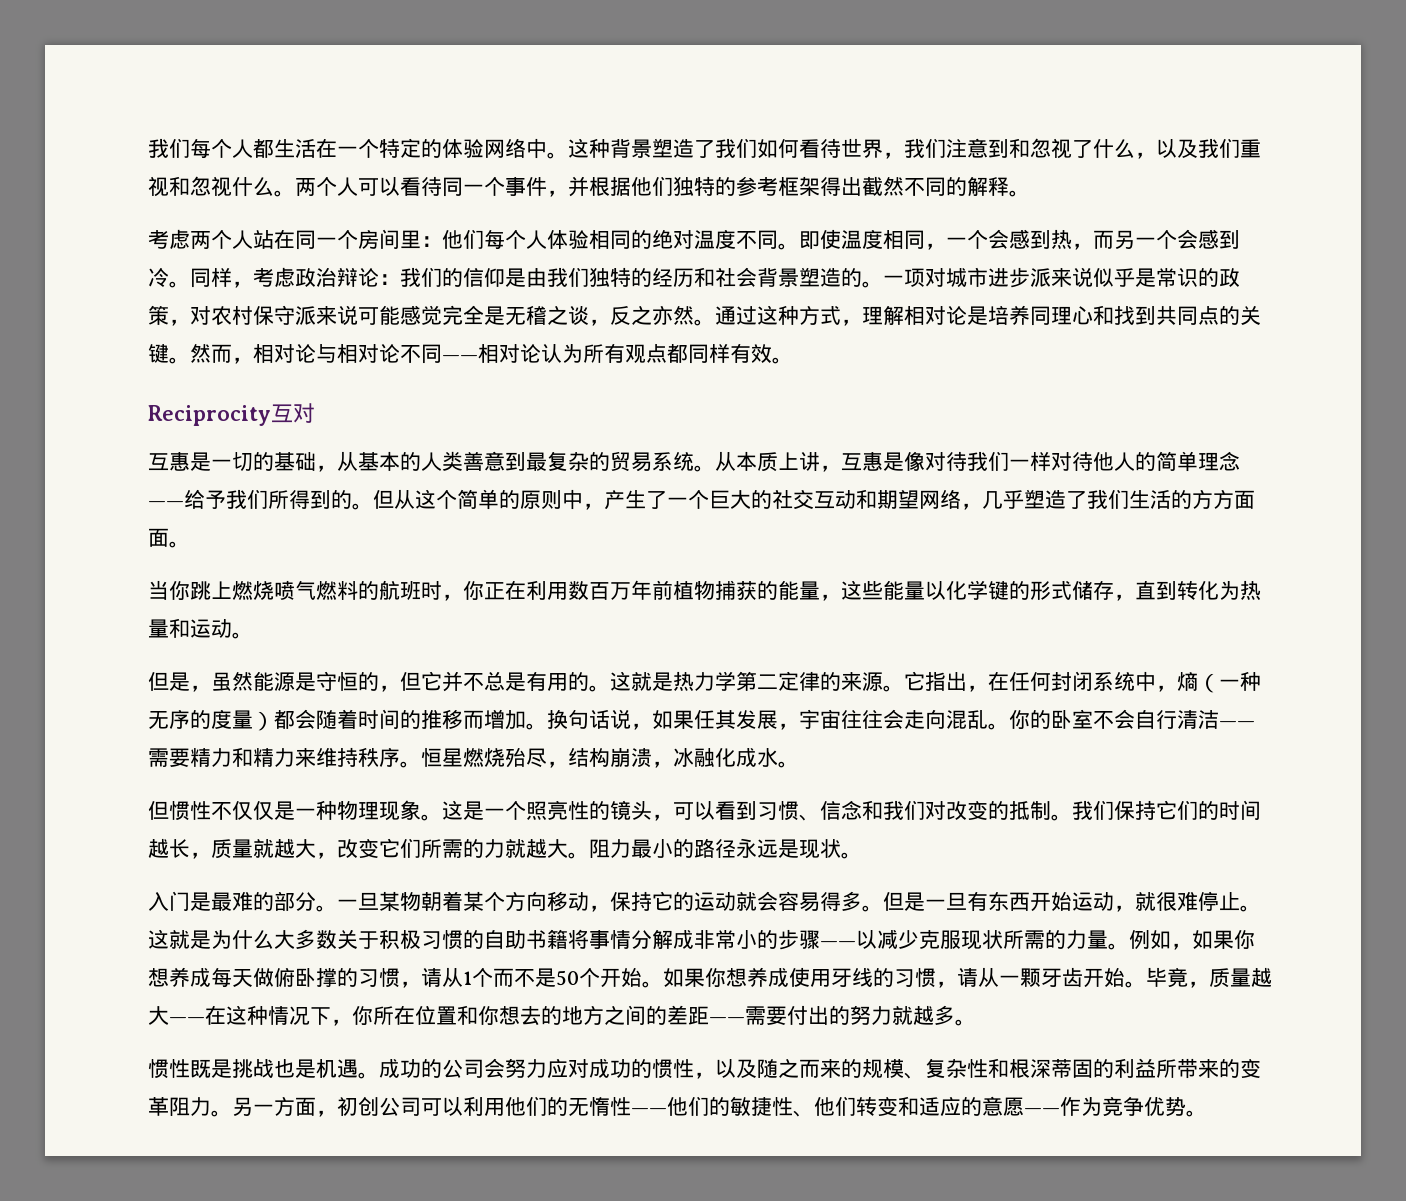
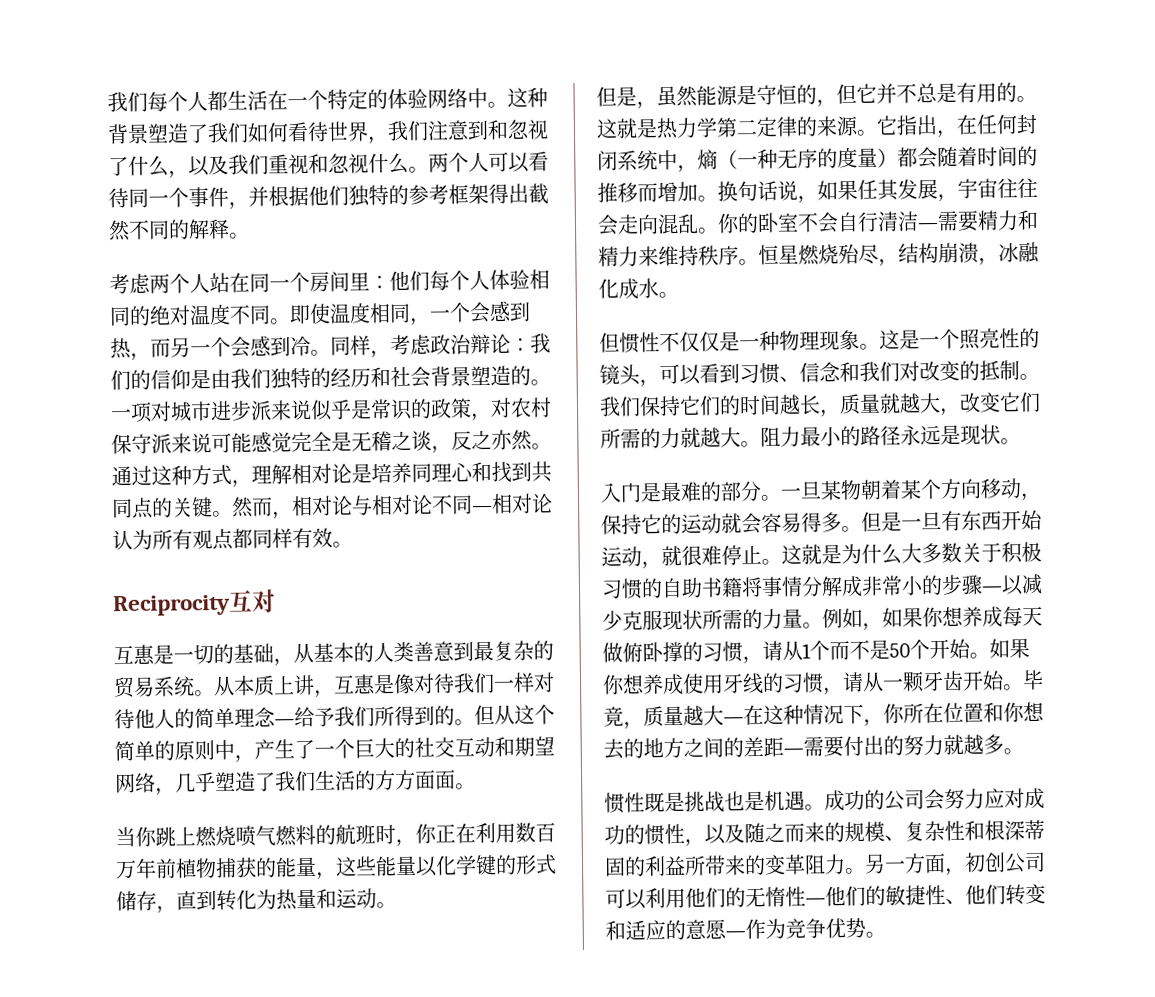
- 然而，相对论与相对论不同——相对论认为所有观点都同样有效。
+ 然而，相对论与相对论不同—相对论认为所有观点都同样有效。
- 从本质上讲，互惠是像对待我们一样对待他人的简单理念——给予我们所得到的。
+ 从本质上讲，互惠是像对待我们一样对待他人的简单理念—给予我们所得到的。
- 你的卧室不会自行清洁——需要精力和精力来维持秩序。
+ 你的卧室不会自行清洁—需要精力和精力来维持秩序。
- 这就是为什么大多数关于积极习惯的自助书籍将事情分解成非常小的步骤——以减少克服现状所需的力量。
+ 这就是为什么大多数关于积极习惯的自助书籍将事情分解成非常小的步骤—以减少克服现状所需的力量。
- 毕竟，质量越大——在这种情况下，你所在位置和你想去的地方之间的差距——需要付出的努力就越多。
+ 毕竟，质量越大—在这种情况下，你所在位置和你想去的地方之间的差距—需要付出的努力就越多。
- 另一方面，初创公司可以利用他们的无惰性——他们的敏捷性、他们转变和适应的意愿——作为竞争优势。
+ 另一方面，初创公司可以利用他们的无惰性—他们的敏捷性、他们转变和适应的意愿—作为竞争优势。

